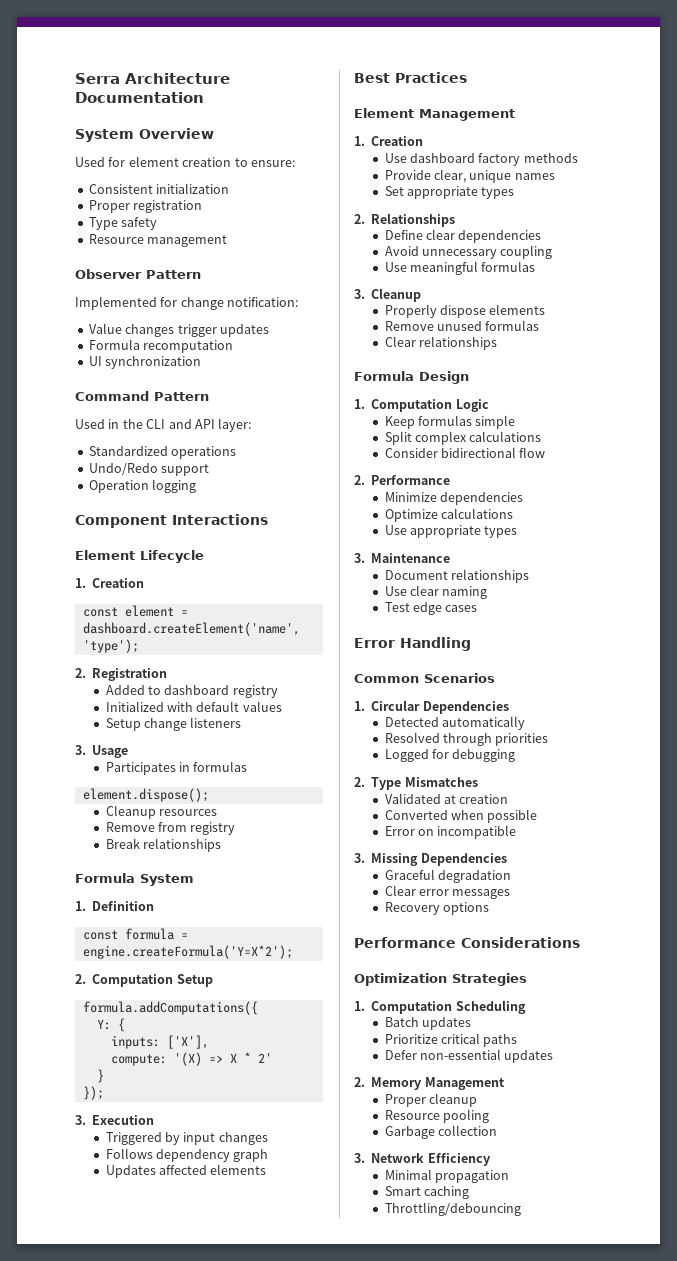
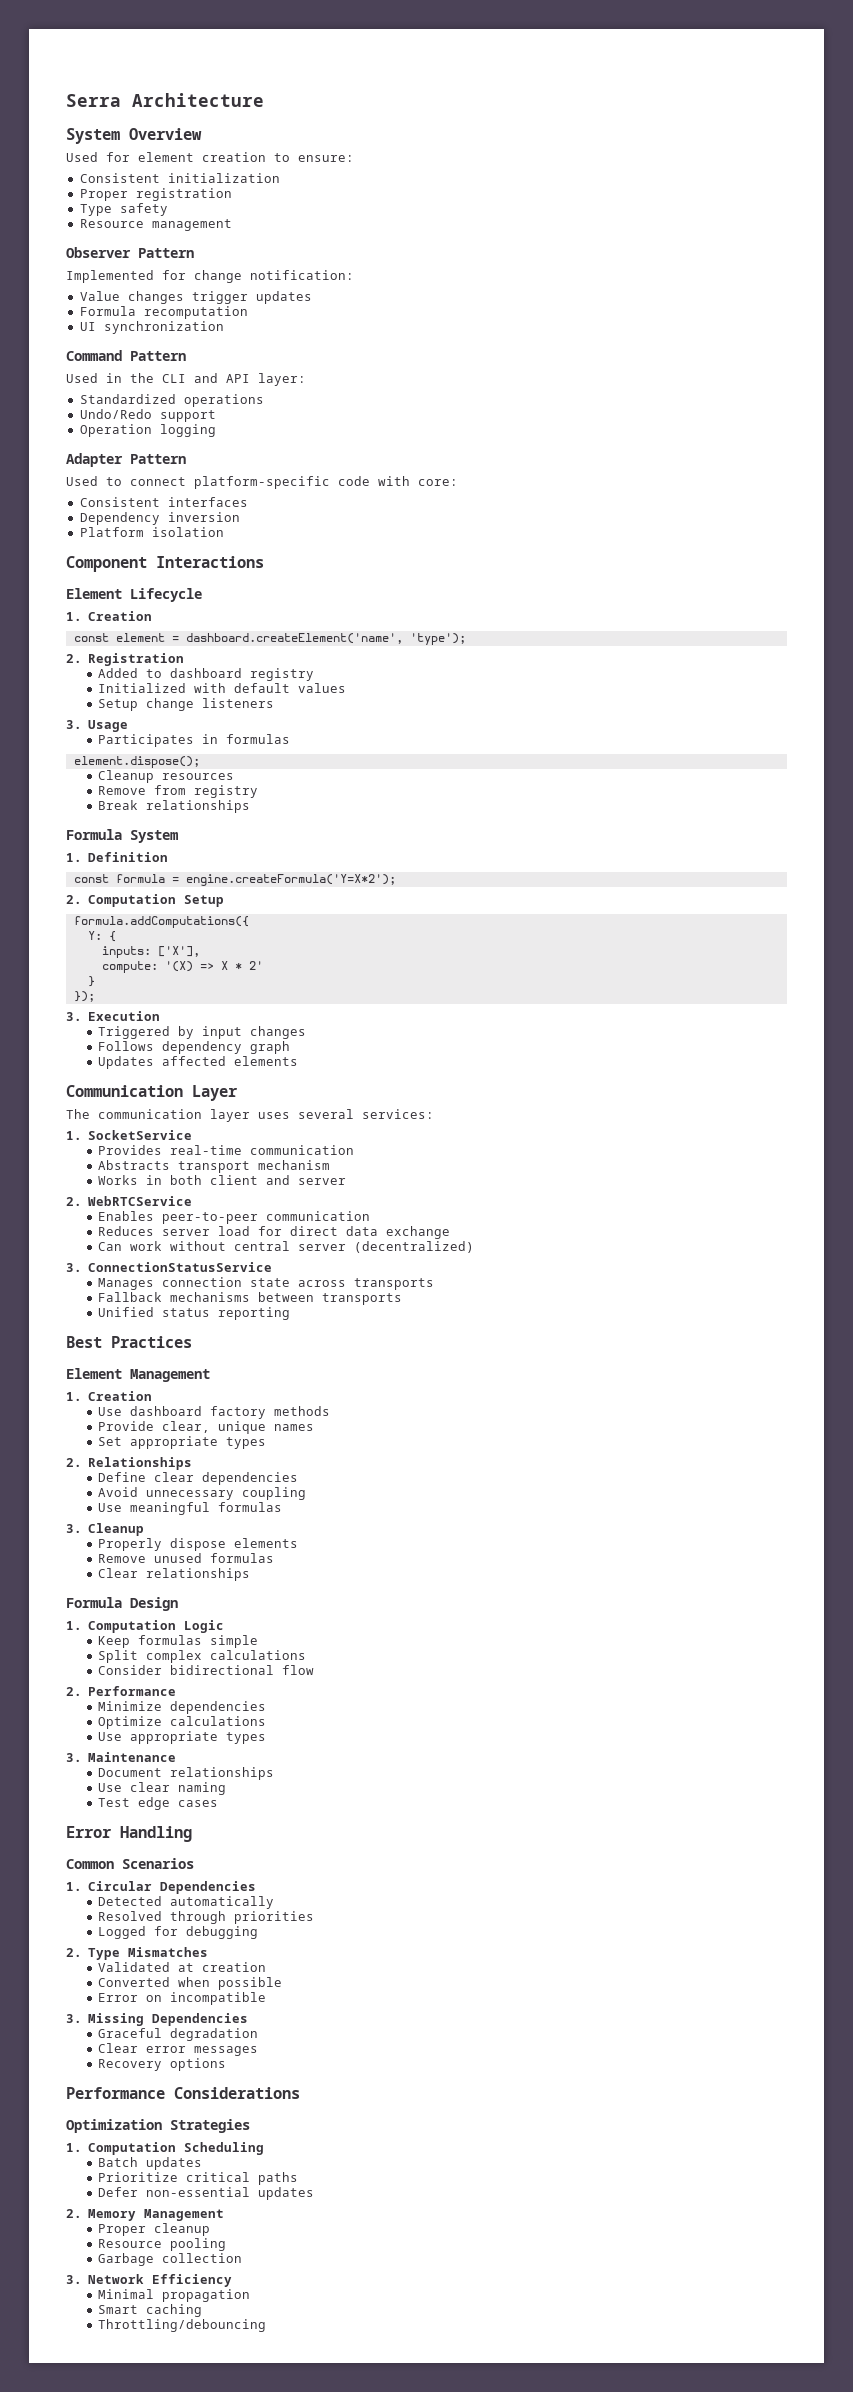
- Serra Architecture Documentation
+ Serra Architecture
+ Adapter Pattern
+ Used to connect platform-specific code with core:
+ Consistent interfaces
+ Dependency inversion
+ Platform isolation
+ Communication Layer
+ The communication layer uses several services:
+ 1. SocketService
+ Provides real-time communication
+ Abstracts transport mechanism
+ Works in both client and server
+ 2. WebRTCService
+ Enables peer-to-peer communication
+ Reduces server load for direct data exchange
+ Can work without central server (decentralized)
+ 3. ConnectionStatusService
+ Manages connection state across transports
+ Fallback mechanisms between transports
+ Unified status reporting

